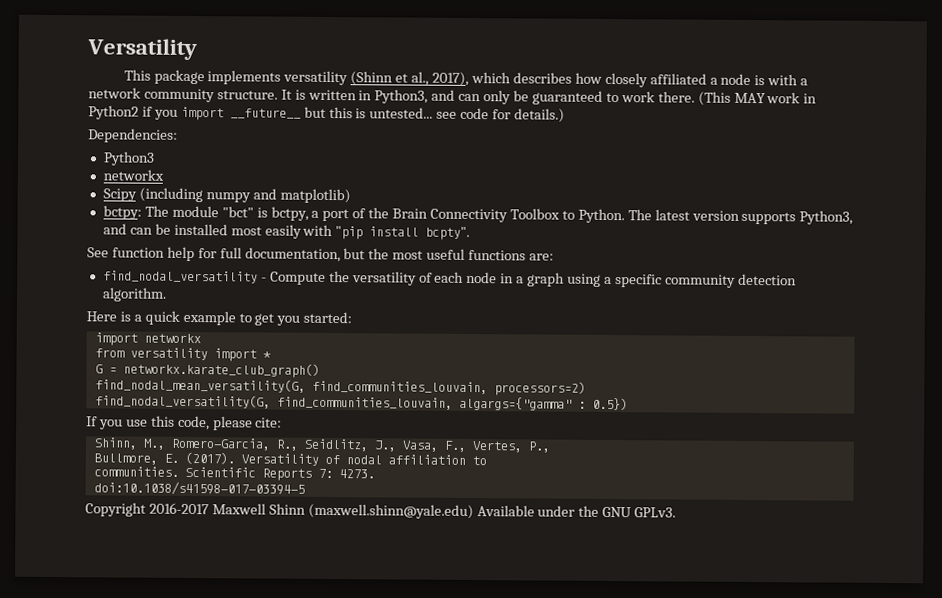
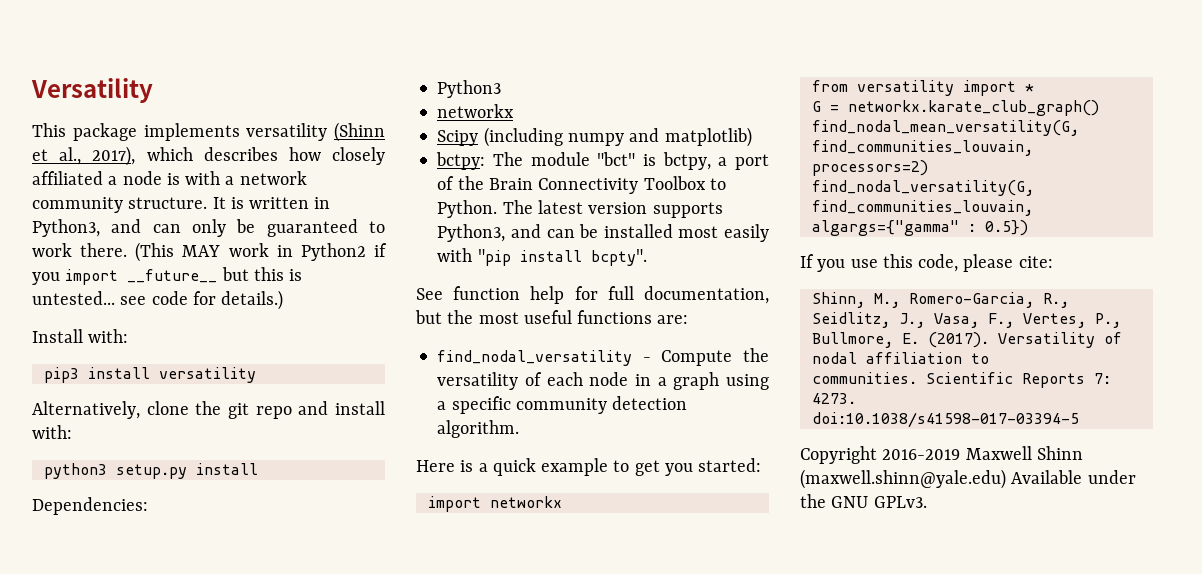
+ Install with:
+ pip3 install versatility
+ Alternatively, clone the git repo and install with:
+ python3 setup.py install
- Copyright 2016-2017 Maxwell Shinn (maxwell.shinn@yale.edu) Available under the GNU GPLv3.
+ Copyright 2016-2019 Maxwell Shinn (maxwell.shinn@yale.edu) Available under the GNU GPLv3.

